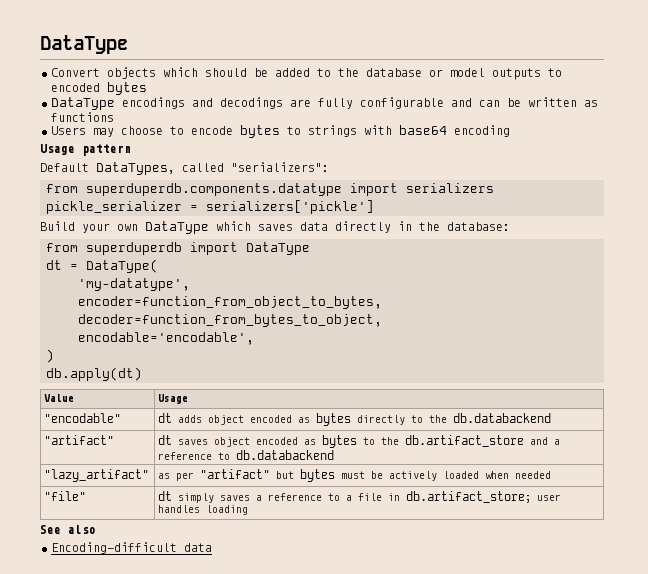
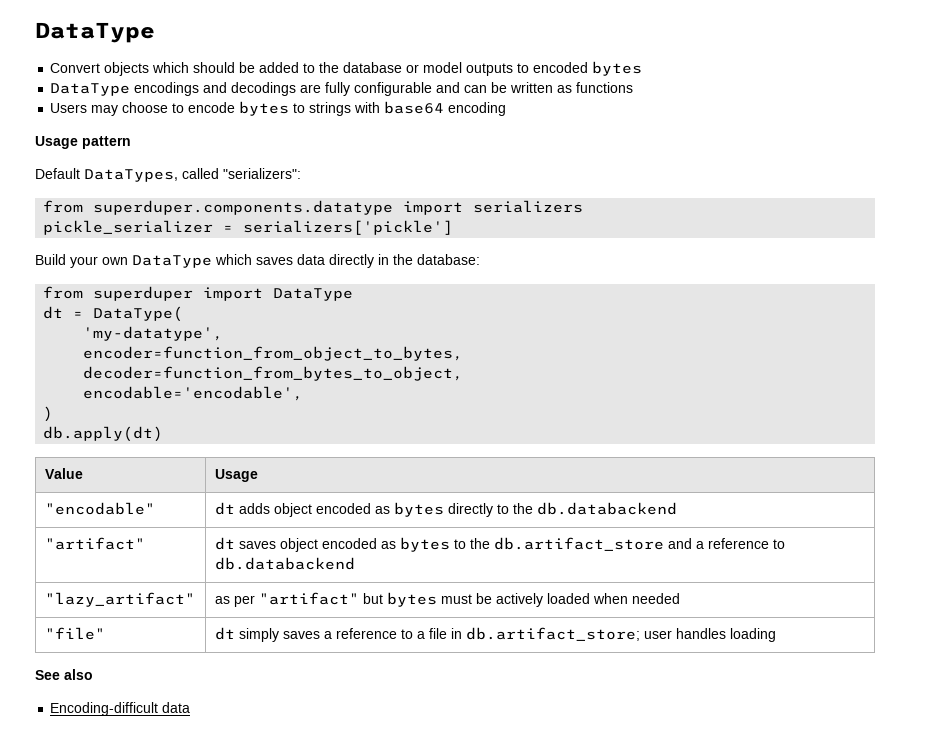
- from superduperdb.components.datatype import serializers
+ from superduper.components.datatype import serializers
- from superduperdb import DataType
+ from superduper import DataType

